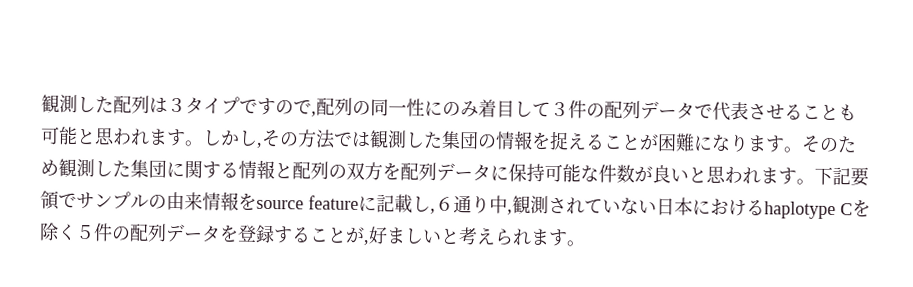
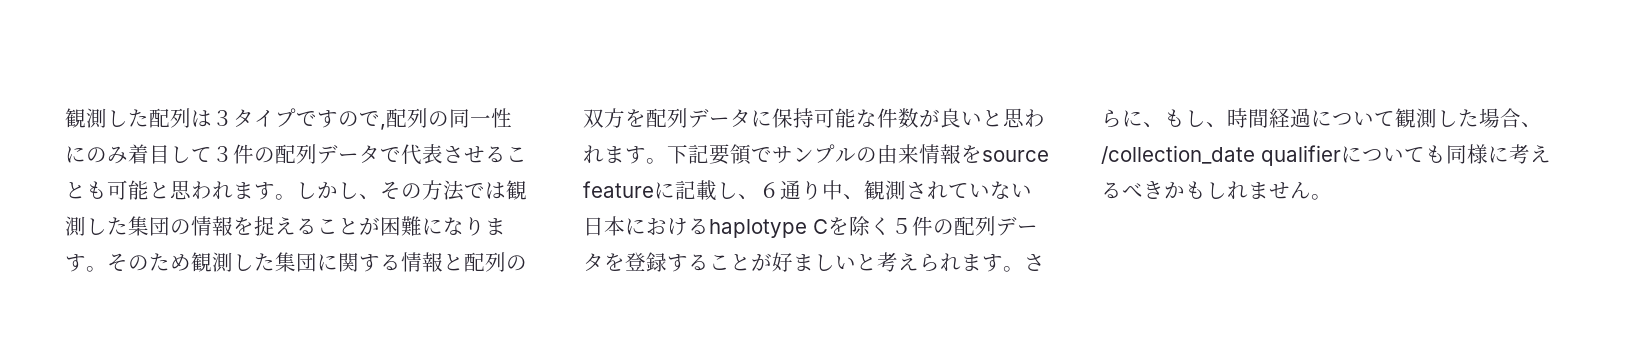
- しかし,その方法では観測した集団の情報を捉えることが困難になります。
+ しかし、その方法では観測した集団の情報を捉えることが困難になります。
- 下記要領でサンプルの由来情報をsource featureに記載し,６通り中,観測されていない日本におけるhaplotype Cを除く５件の配列データを登録することが,好ましいと考えられます。
+ 下記要領でサンプルの由来情報をsource featureに記載し、６通り中、観測されていない日本におけるhaplotype Cを除く５件の配列データを登録することが好ましいと考えられます。
+ さらに、もし、時間経過について観測した場合、/collection_date qualifierについても同様に考えるべきかもしれません。

